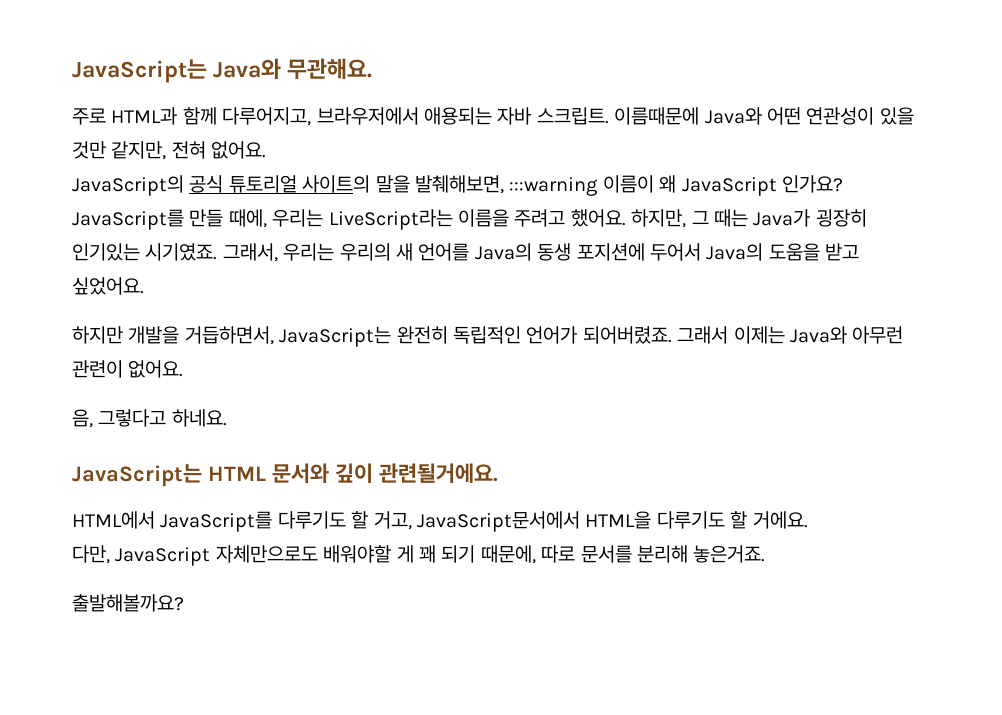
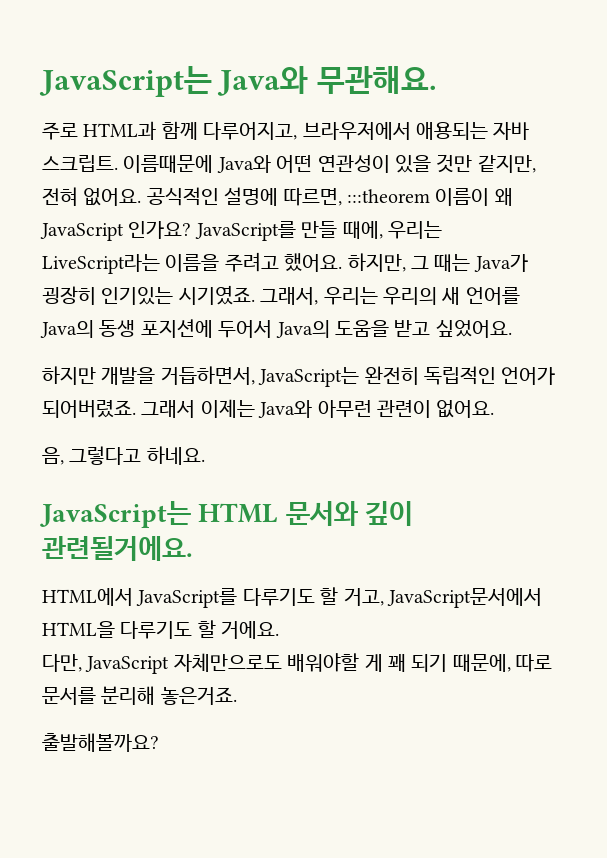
- 이름때문에 Java와 어떤 연관성이 있을 것만 같지만, 전혀 없어요.
- JavaScript의 공식 튜토리얼 사이트의 말을 발췌해보면, :::warning 이름이 왜 JavaScript 인가요?
+ 이름때문에 Java와 어떤 연관성이 있을 것만 같지만, 전혀 없어요. 공식적인 설명에 따르면, :::theorem 이름이 왜 JavaScript 인가요?

